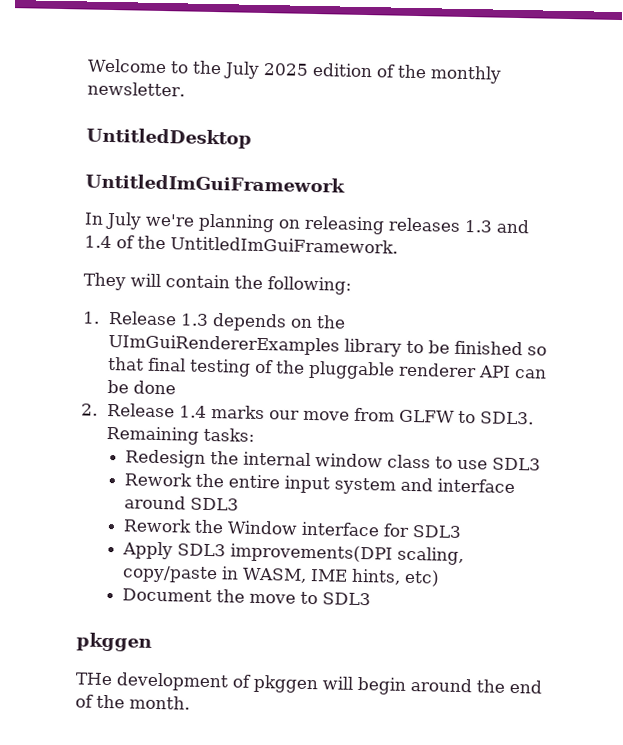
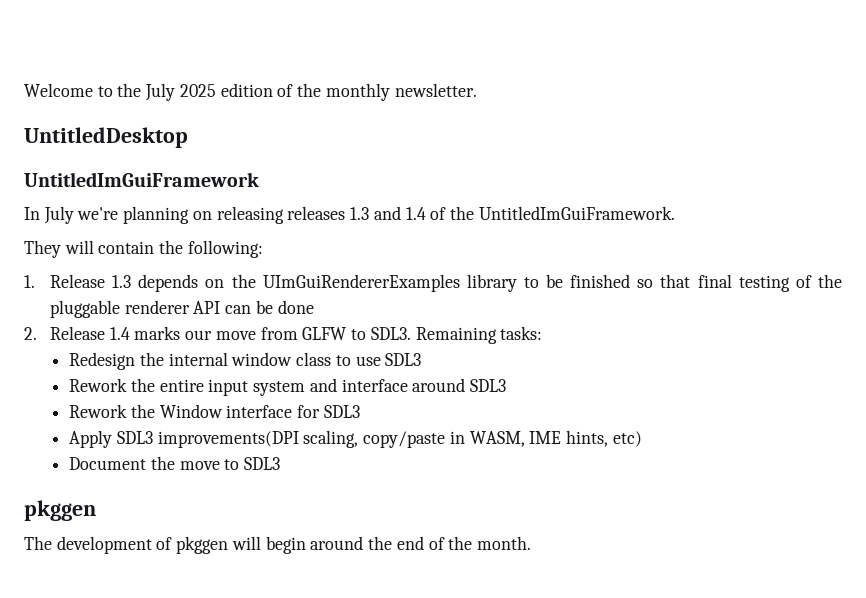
- THe development of pkggen will begin around the end of the month.
+ The development of pkggen will begin around the end of the month.

